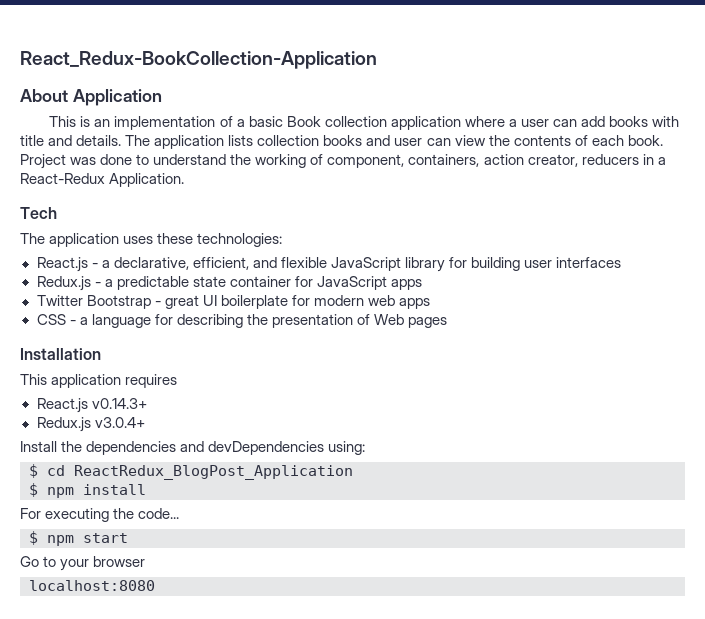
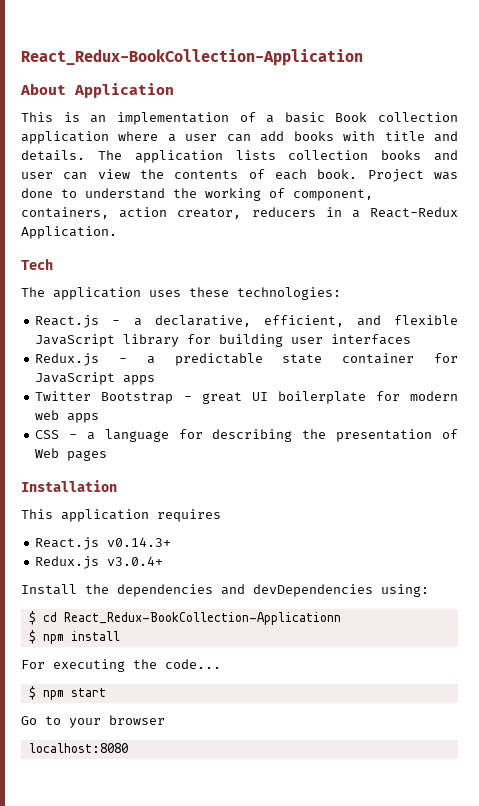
- $ cd ReactRedux_BlogPost_Application
+ $ cd React_Redux-BookCollection-Applicationn

